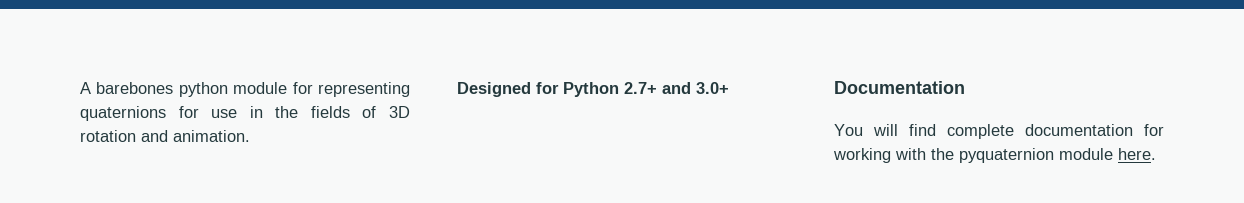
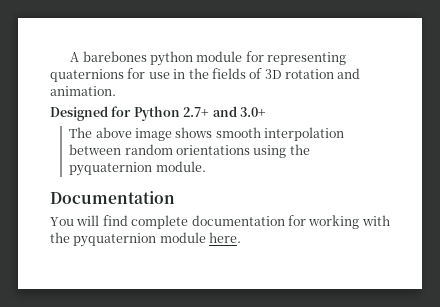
+ The above image shows smooth interpolation between random orientations using the pyquaternion module.

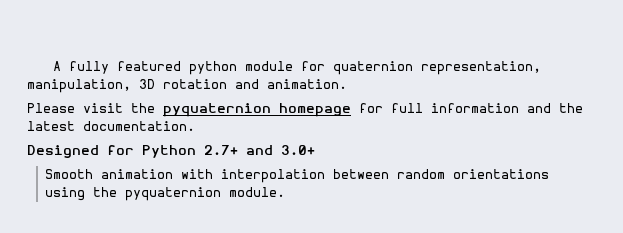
- A barebones python module for representing quaternions for use in the fields of 3D rotation and animation.
+ A fully featured python module for quaternion representation, manipulation, 3D rotation and animation.
+ Please visit the pyquaternion homepage for full information and the latest documentation.
- The above image shows smooth interpolation between random orientations using the pyquaternion module.
+ Smooth animation with interpolation between random orientations using the pyquaternion module.
- Documentation
- You will find complete documentation for working with the pyquaternion module here.

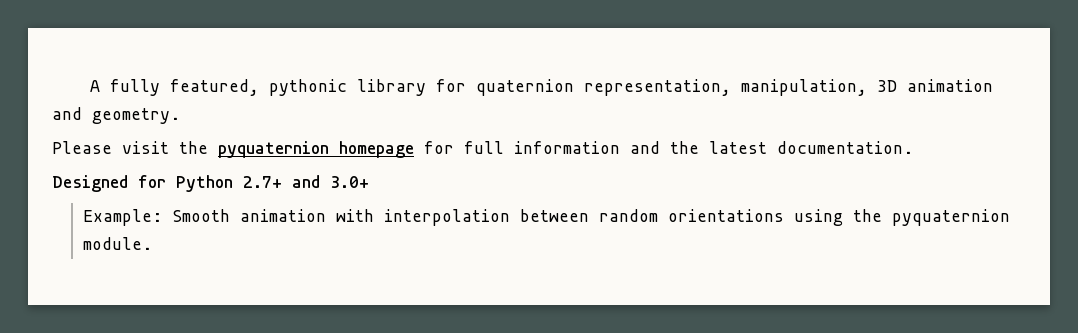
- A fully featured python module for quaternion representation, manipulation, 3D rotation and animation.
+ A fully featured, pythonic library for quaternion representation, manipulation, 3D animation and geometry.
- Smooth animation with interpolation between random orientations using the pyquaternion module.
+ Example: Smooth animation with interpolation between random orientations using the pyquaternion module.

